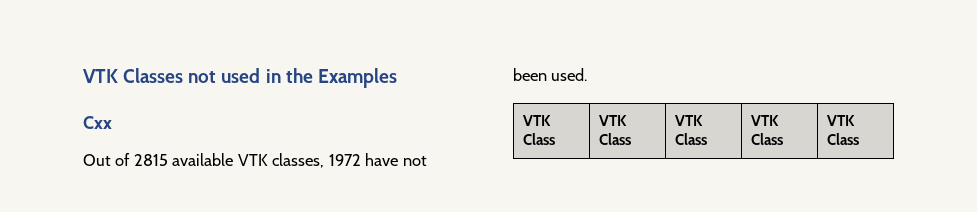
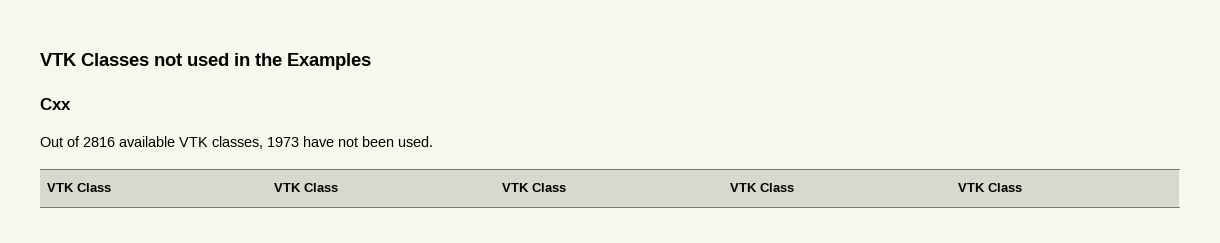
- Out of 2815 available VTK classes, 1972 have not been used.
+ Out of 2816 available VTK classes, 1973 have not been used.

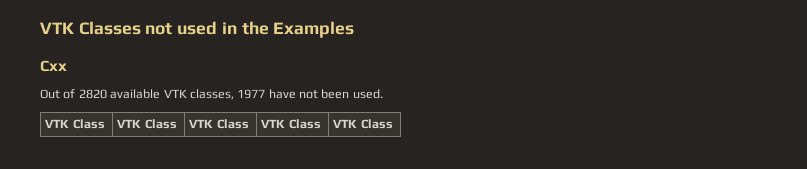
- Out of 2816 available VTK classes, 1973 have not been used.
+ Out of 2820 available VTK classes, 1977 have not been used.

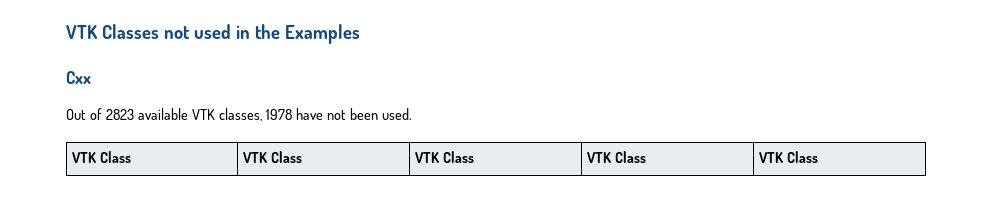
- Out of 2820 available VTK classes, 1977 have not been used.
+ Out of 2823 available VTK classes, 1978 have not been used.

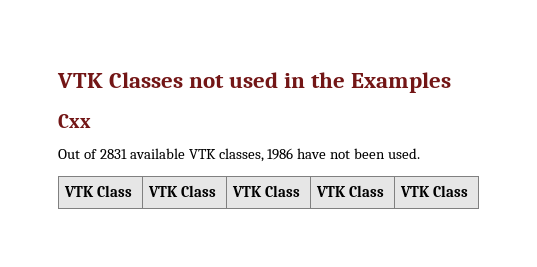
- Out of 2823 available VTK classes, 1978 have not been used.
+ Out of 2831 available VTK classes, 1986 have not been used.

